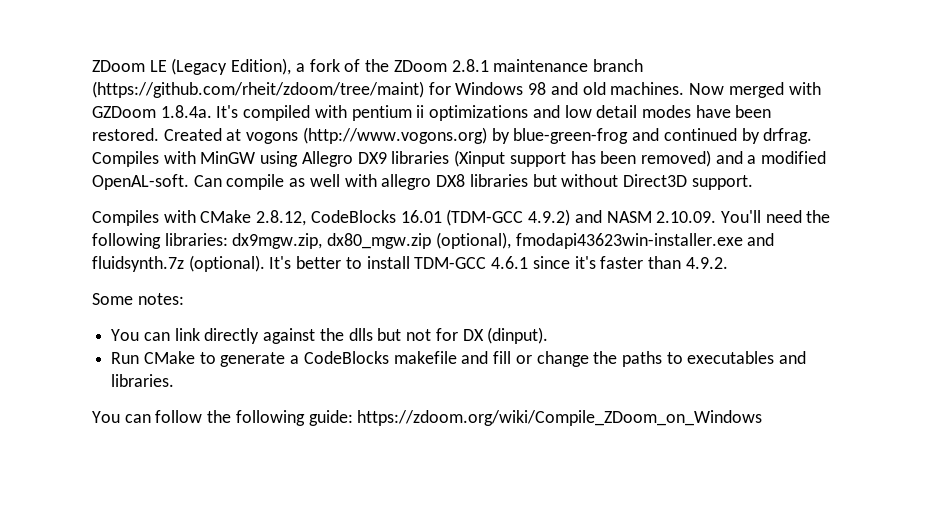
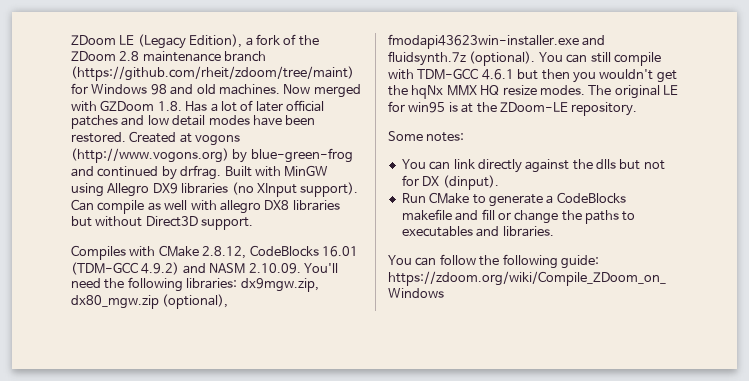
- ZDoom LE (Legacy Edition), a fork of the ZDoom 2.8.1 maintenance branch (https://github.com/rheit/zdoom/tree/maint) for Windows 98 and old machines.
+ ZDoom LE (Legacy Edition), a fork of the ZDoom 2.8 maintenance branch (https://github.com/rheit/zdoom/tree/maint) for Windows 98 and old machines.
- Now merged with GZDoom 1.8.4a. It's compiled with pentium ii optimizations and low detail modes have been restored.
+ Now merged with GZDoom 1.8. Has a lot of later official patches and low detail modes have been restored.
- Compiles with MinGW using Allegro DX9 libraries (Xinput support has been removed) and a modified OpenAL-soft.
+ Built with MinGW using Allegro DX9 libraries (no XInput support).
- It's better to install TDM-GCC 4.6.1 since it's faster than 4.9.2.
+ You can still compile with TDM-GCC 4.6.1 but then you wouldn't get the hqNx MMX HQ resize modes. The original LE for win95 is at the ZDoom-LE repository.

